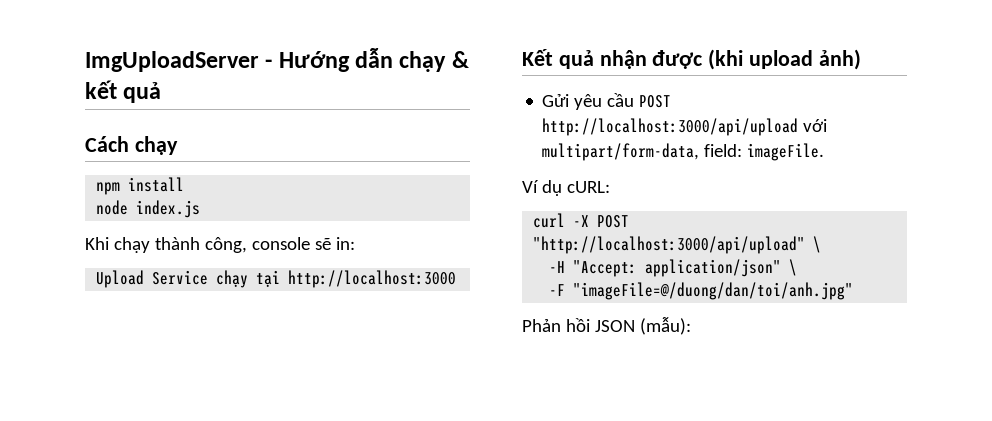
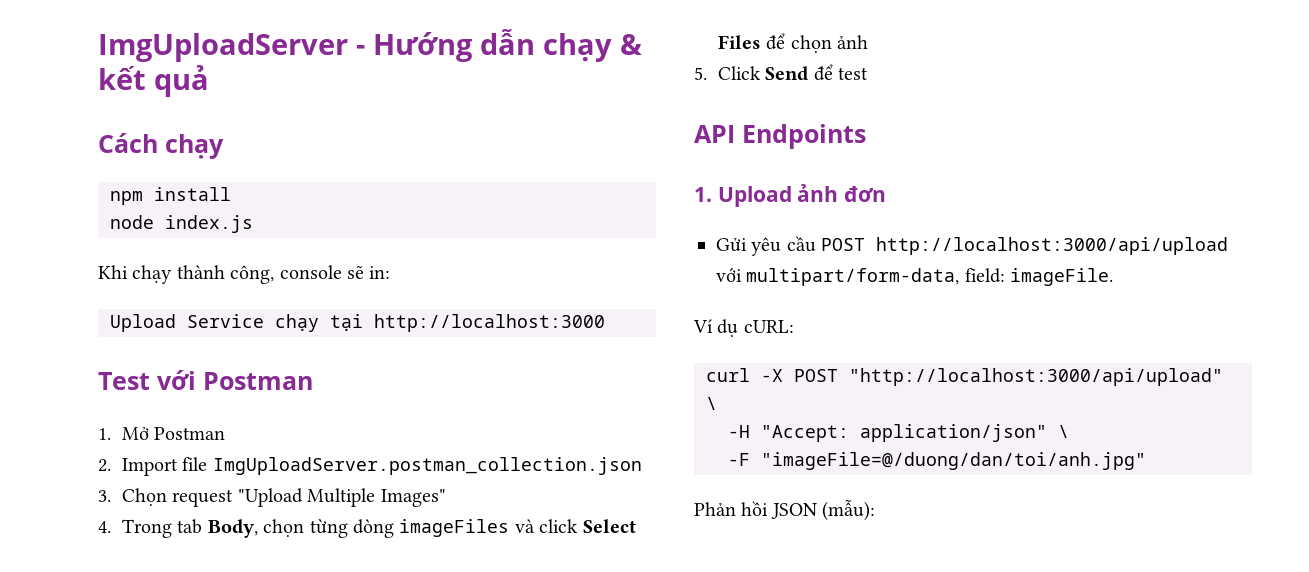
- Kết quả nhận được (khi upload ảnh)
+ Test với Postman
+ 1. Mở Postman
+ 2. Import file ImgUploadServer.postman_collection.json
+ 3. Chọn request "Upload Multiple Images"
+ 4. Trong tab Body, chọn từng dòng imageFiles và click Select Files để chọn ảnh
+ 5. Click Send để test
+ API Endpoints
+ 1. Upload ảnh đơn

